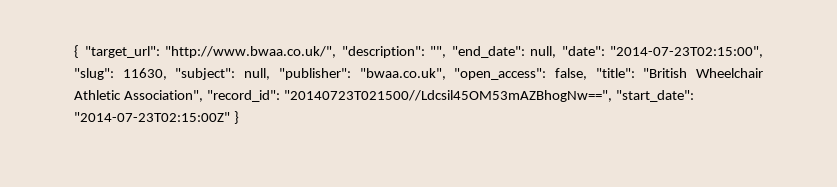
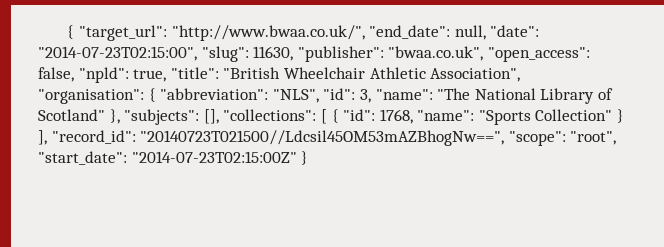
- { "target_url": "http://www.bwaa.co.uk/", "description": "", "end_date": null, "date": "2014-07-23T02:15:00", "slug": 11630, "subject": null, "publisher": "bwaa.co.uk", "open_access": false, "title": "British Wheelchair Athletic Association", "record_id": "20140723T021500//Ldcsil45OM53mAZBhogNw==", "start_date": "2014-07-23T02:15:00Z" }
+ { "target_url": "http://www.bwaa.co.uk/", "end_date": null, "date": "2014-07-23T02:15:00", "slug": 11630, "publisher": "bwaa.co.uk", "open_access": false, "npld": true, "title": "British Wheelchair Athletic Association", "organisation": { "abbreviation": "NLS", "id": 3, "name": "The National Library of Scotland" }, "subjects": [], "collections": [ { "id": 1768, "name": "Sports Collection" } ], "record_id": "20140723T021500//Ldcsil45OM53mAZBhogNw==", "scope": "root", "start_date": "2014-07-23T02:15:00Z" }

